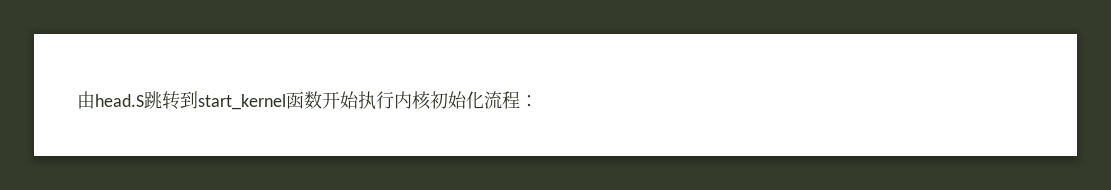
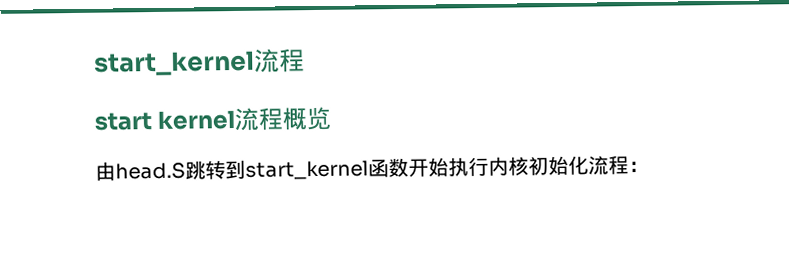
+ start_kernel流程
+ start kernel流程概览

